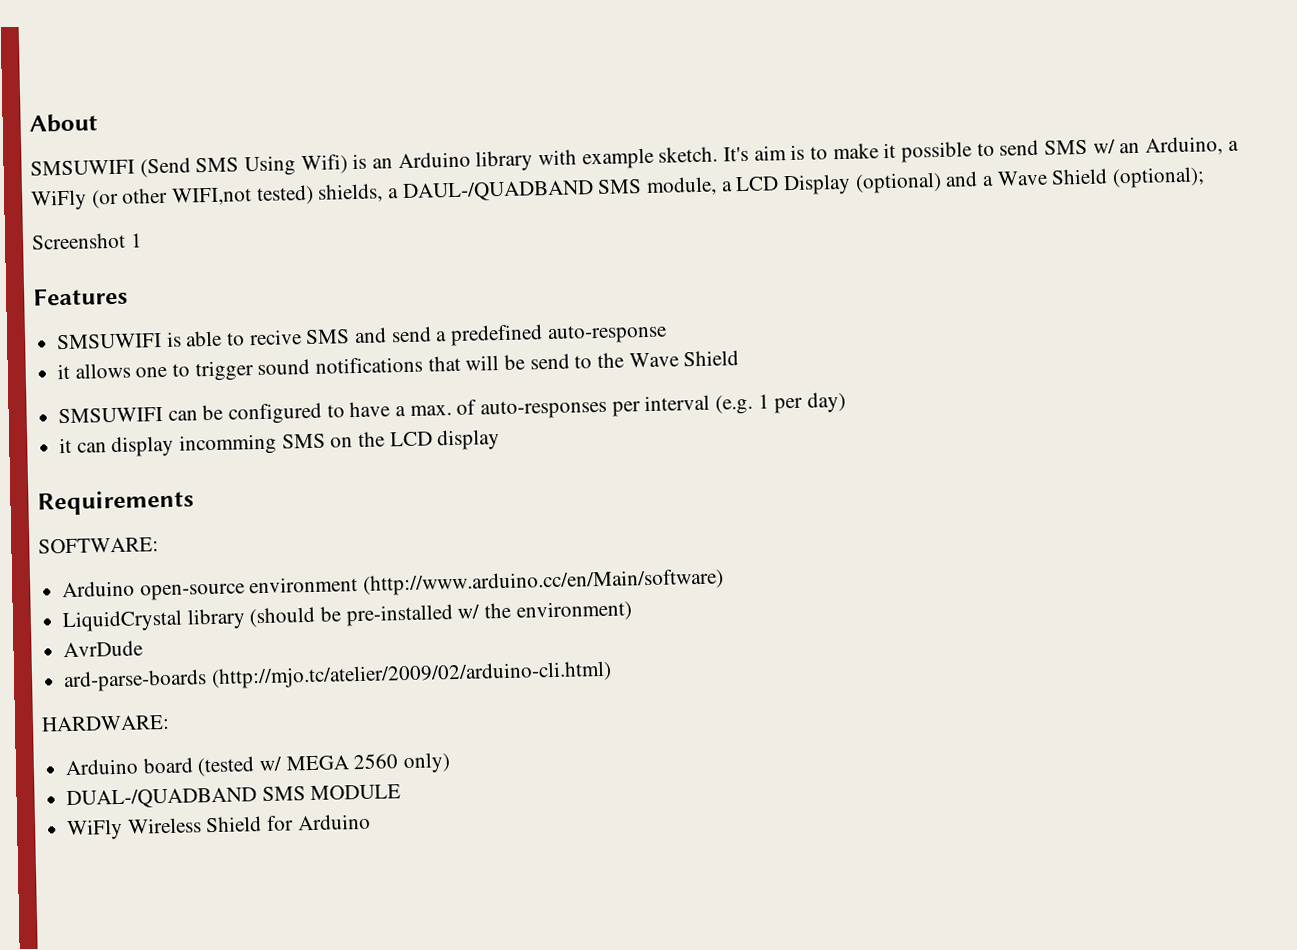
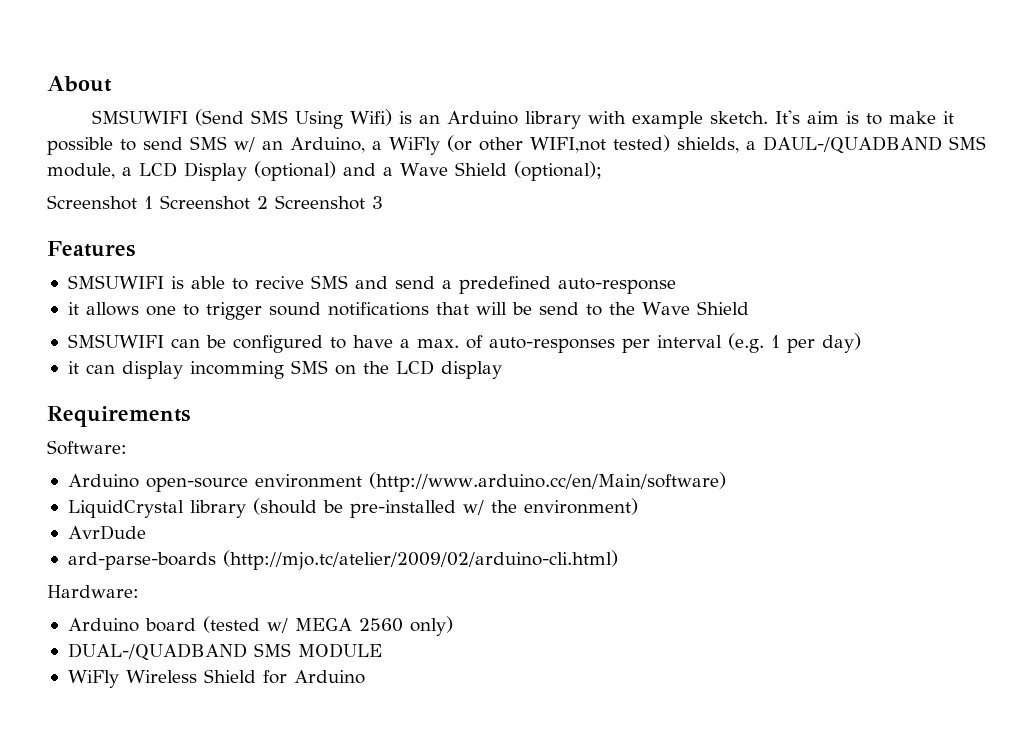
- Screenshot 1
+ Screenshot 1 Screenshot 2 Screenshot 3
- SOFTWARE:
+ Software:
- HARDWARE:
+ Hardware:

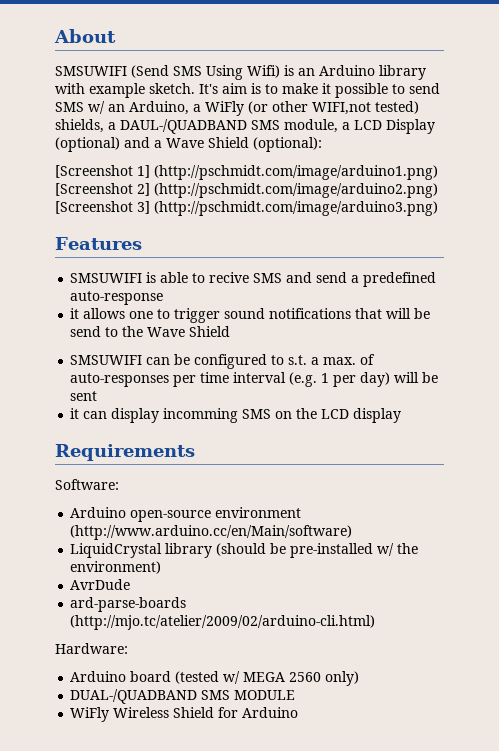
- It's aim is to make it possible to send SMS w/ an Arduino, a WiFly (or other WIFI,not tested) shields, a DAUL-/QUADBAND SMS module, a LCD Display (optional) and a Wave Shield (optional);
- Screenshot 1 Screenshot 2 Screenshot 3
+ It's aim is to make it possible to send SMS w/ an Arduino, a WiFly (or other WIFI,not tested) shields, a DAUL-/QUADBAND SMS module, a LCD Display (optional) and a Wave Shield (optional):
+ [Screenshot 1] (http://pschmidt.com/image/arduino1.png) [Screenshot 2] (http://pschmidt.com/image/arduino2.png) [Screenshot 3] (http://pschmidt.com/image/arduino3.png)
- SMSUWIFI can be configured to have a max. of auto-responses per interval (e.g. 1 per day)
+ SMSUWIFI can be configured to s.t. a max. of auto-responses per time interval (e.g. 1 per day) will be sent

